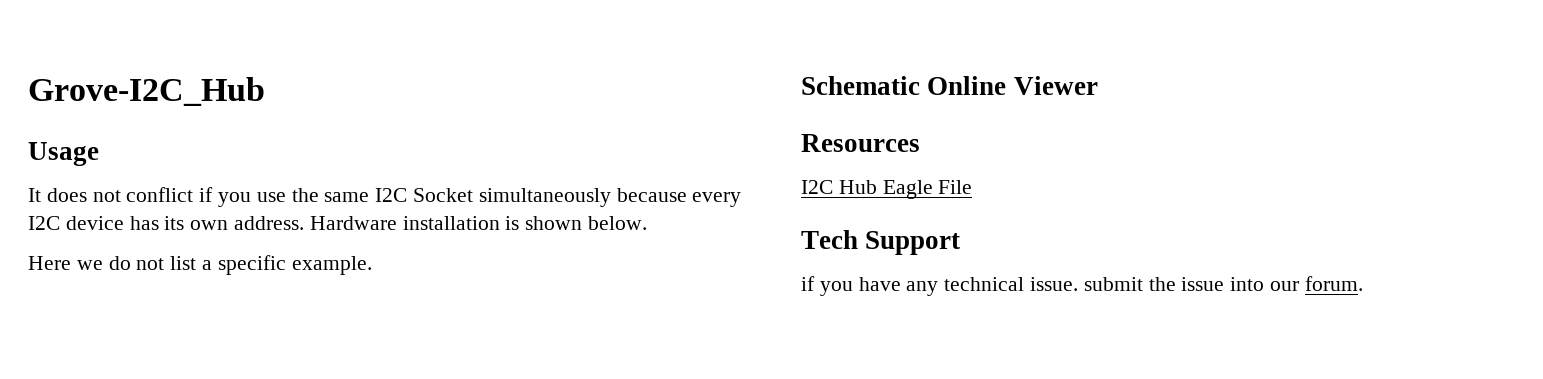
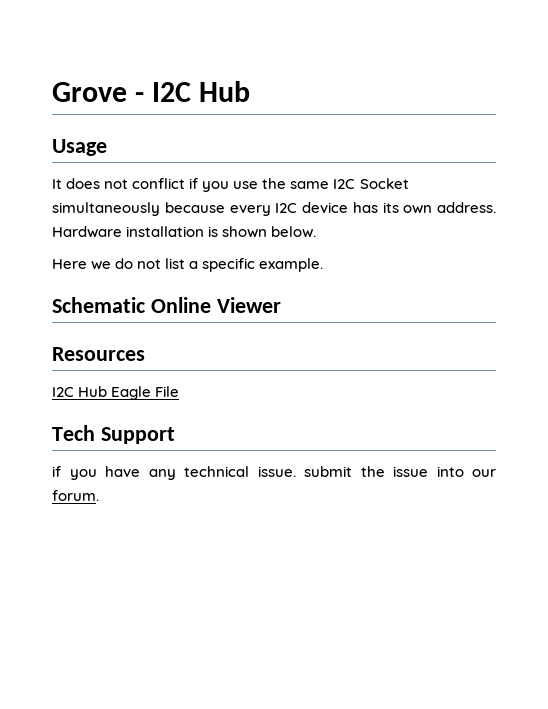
- Grove-I2C_Hub
+ Grove - I2C Hub

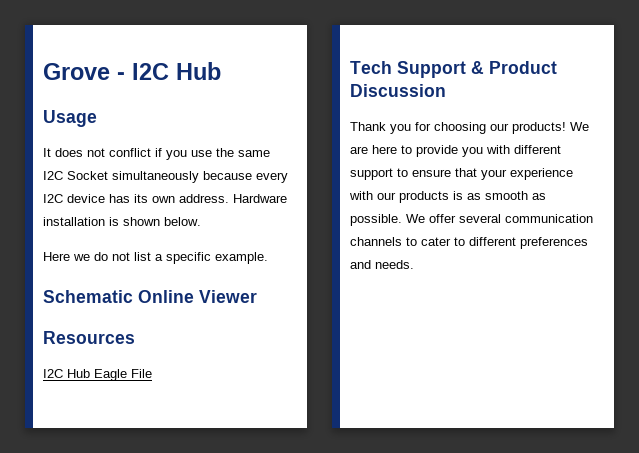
- Tech Support
- if you have any technical issue. submit the issue into our forum.
+ Tech Support & Product Discussion
+ Thank you for choosing our products! We are here to provide you with different support to ensure that your experience with our products is as smooth as possible. We offer several communication channels to cater to different preferences and needs.

